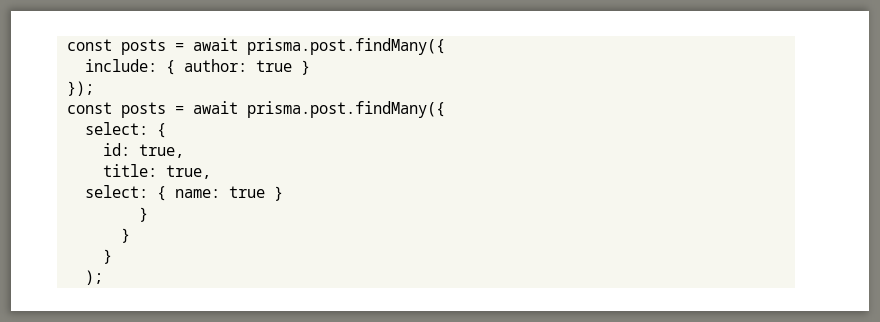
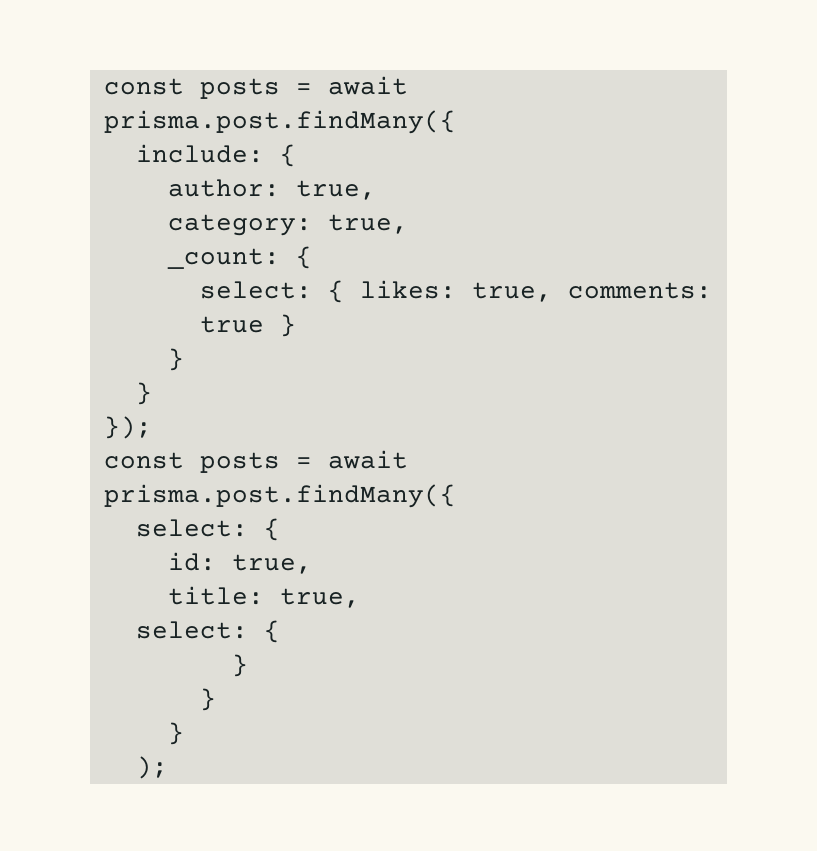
- include: { author: true }
+ include: {
+ author: true,
+ category: true,
+ _count: {
+ select: { likes: true, comments: true }
+ }
+ }
  title: true,
- select: { name: true }
+ select: {

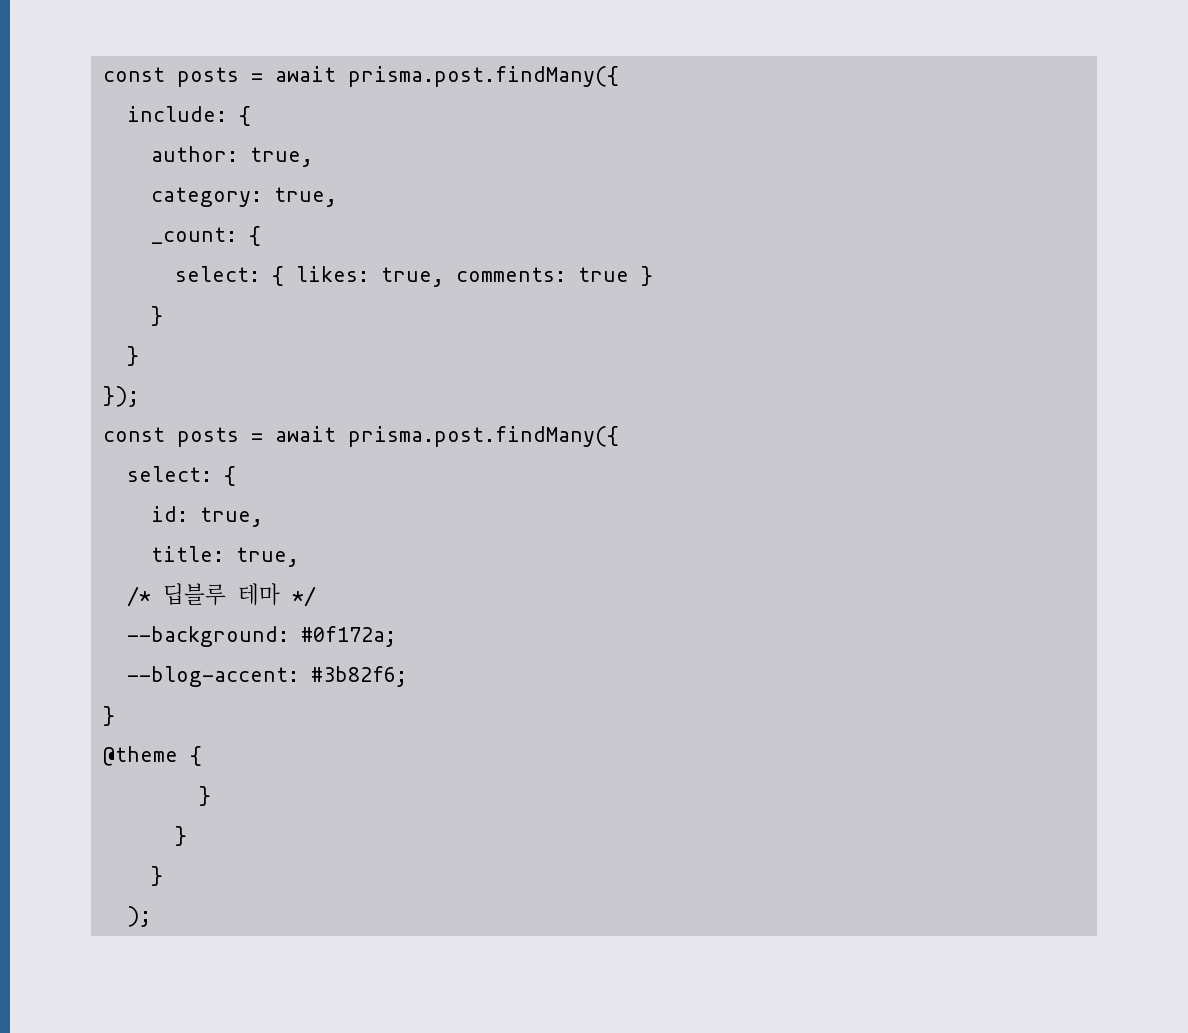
  title: true,
- select: {
+ /* 딥블루 테마 */
+ --background: #0f172a;
+ --blog-accent: #3b82f6;
+ }
+ @theme {

